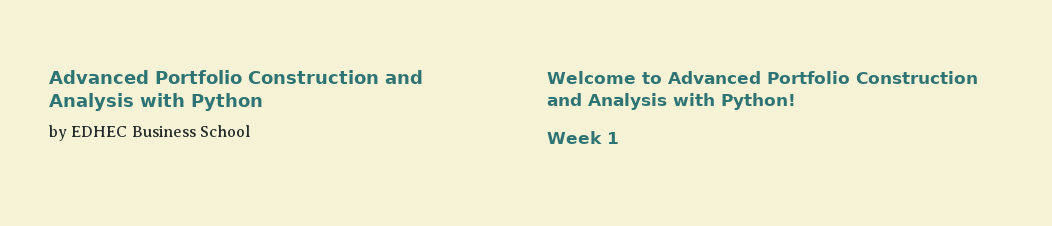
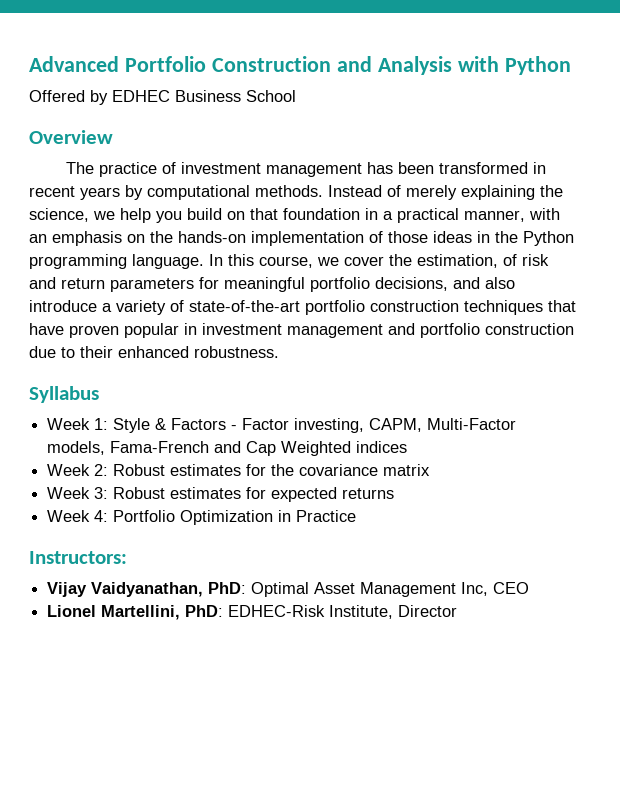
- by EDHEC Business School
+ Offered by EDHEC Business School
- Welcome to Advanced Portfolio Construction and Analysis with Python!
- Week 1
+ Overview
+ The practice of investment management has been transformed in recent years by computational methods. Instead of merely explaining the science, we help you build on that foundation in a practical manner, with an emphasis on the hands-on implementation of those ideas in the Python programming language. In this course, we cover the estimation, of risk and return parameters for meaningful portfolio decisions, and also introduce a variety of state-of-the-art portfolio construction techniques that have proven popular in investment management and portfolio construction due to their enhanced robustness.
+ Syllabus
+ Week 1: Style & Factors - Factor investing, CAPM, Multi-Factor models, Fama-French and Cap Weighted indices
+ Week 2: Robust estimates for the covariance matrix
+ Week 3: Robust estimates for expected returns
+ Week 4: Portfolio Optimization in Practice
+ Instructors:
+ Vijay Vaidyanathan, PhD: Optimal Asset Management Inc, CEO
+ Lionel Martellini, PhD: EDHEC-Risk Institute, Director

